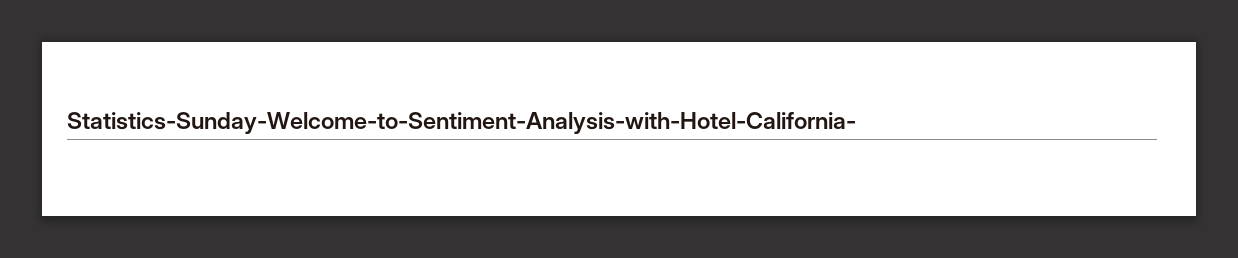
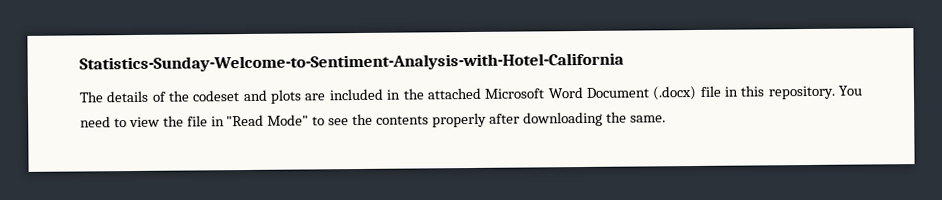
- Statistics-Sunday-Welcome-to-Sentiment-Analysis-with-Hotel-California-
+ Statistics-Sunday-Welcome-to-Sentiment-Analysis-with-Hotel-California
+ The details of the codeset and plots are included in the attached Microsoft Word Document (.docx) file in this repository. You need to view the file in "Read Mode" to see the contents properly after downloading the same.

